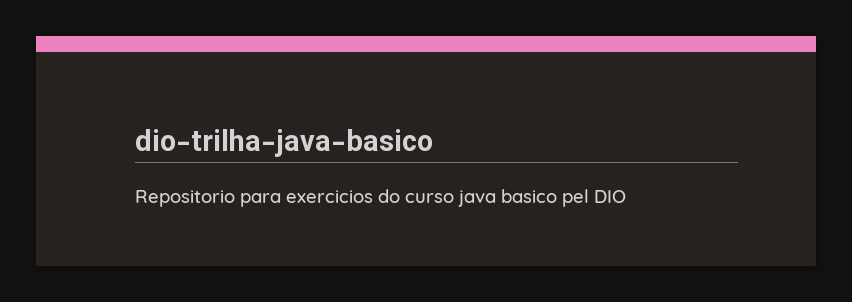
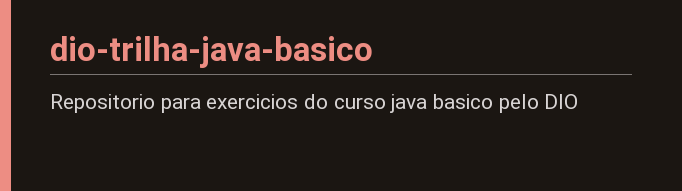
- Repositorio para exercicios do curso java basico pel DIO
+ Repositorio para exercicios do curso java basico pelo DIO

